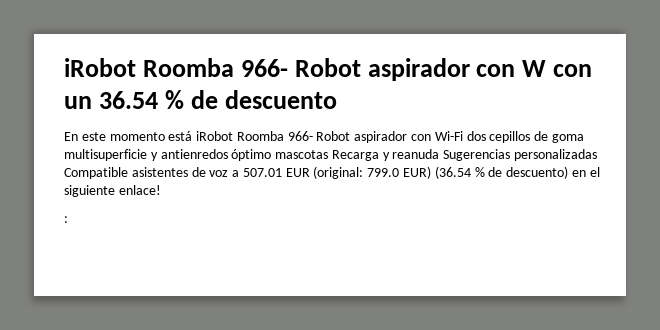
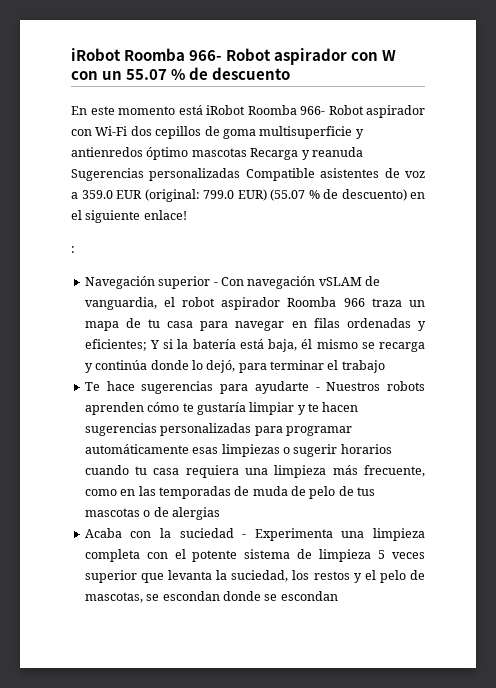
- iRobot Roomba 966- Robot aspirador con W con un 36.54 % de descuento
+ iRobot Roomba 966- Robot aspirador con W con un 55.07 % de descuento
- En este momento está iRobot Roomba 966- Robot aspirador con Wi-Fi dos cepillos de goma multisuperficie y antienredos óptimo mascotas Recarga y reanuda Sugerencias personalizadas Compatible asistentes de voz a 507.01 EUR (original: 799.0 EUR) (36.54 % de descuento) en el siguiente enlace!
+ En este momento está iRobot Roomba 966- Robot aspirador con Wi-Fi dos cepillos de goma multisuperficie y antienredos óptimo mascotas Recarga y reanuda Sugerencias personalizadas Compatible asistentes de voz a 359.0 EUR (original: 799.0 EUR) (55.07 % de descuento) en el siguiente enlace!
+ Navegación superior - Con navegación vSLAM de vanguardia, el robot aspirador Roomba 966 traza un mapa de tu casa para navegar en filas ordenadas y eficientes; Y si la batería está baja, él mismo se recarga y continúa donde lo dejó, para terminar el trabajo
+ Te hace sugerencias para ayudarte - Nuestros robots aprenden cómo te gustaría limpiar y te hacen sugerencias personalizadas para programar automáticamente esas limpiezas o sugerir horarios cuando tu casa requiera una limpieza más frecuente, como en las temporadas de muda de pelo de tus mascotas o de alergias
+ Acaba con la suciedad - Experimenta una limpieza completa con el potente sistema de limpieza 5 veces superior que levanta la suciedad, los restos y el pelo de mascotas, se escondan donde se escondan

